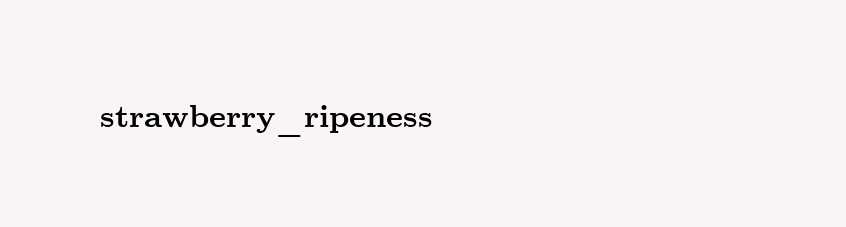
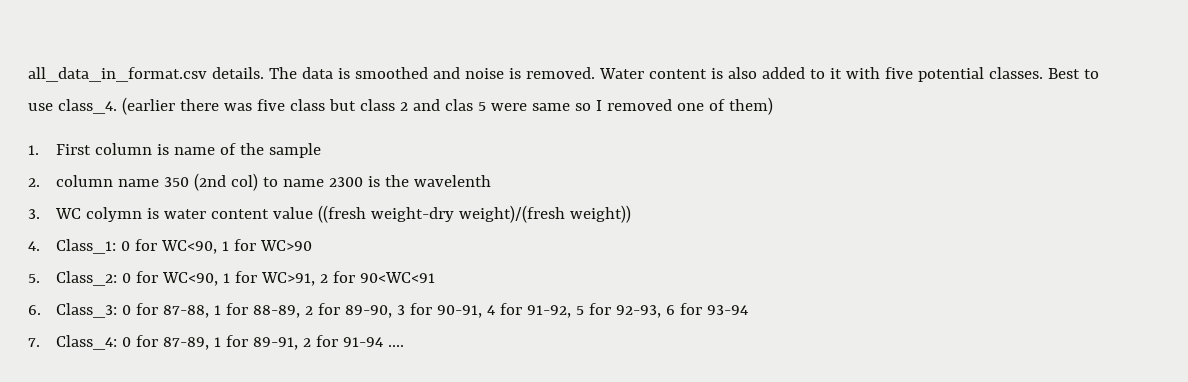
- strawberry_ripeness
+ all_data_in_format.csv details. The data is smoothed and noise is removed. Water content is also added to it with five potential classes. Best to use class_4. (earlier there was five class but class 2 and clas 5 were same so I removed one of them)
+ 1. First column is name of the sample
+ 2. column name 350 (2nd col) to name 2300 is the wavelenth
+ 3. WC colymn is water content value ((fresh weight-dry weight)/(fresh weight))
+ 4. Class_1: 0 for WC<90, 1 for WC>90
+ 5. Class_2: 0 for WC<90, 1 for WC>91, 2 for 90<WC<91
+ 6. Class_3: 0 for 87-88, 1 for 88-89, 2 for 89-90, 3 for 90-91, 4 for 91-92, 5 for 92-93, 6 for 93-94
+ 7. Class_4: 0 for 87-89, 1 for 89-91, 2 for 91-94 ....

